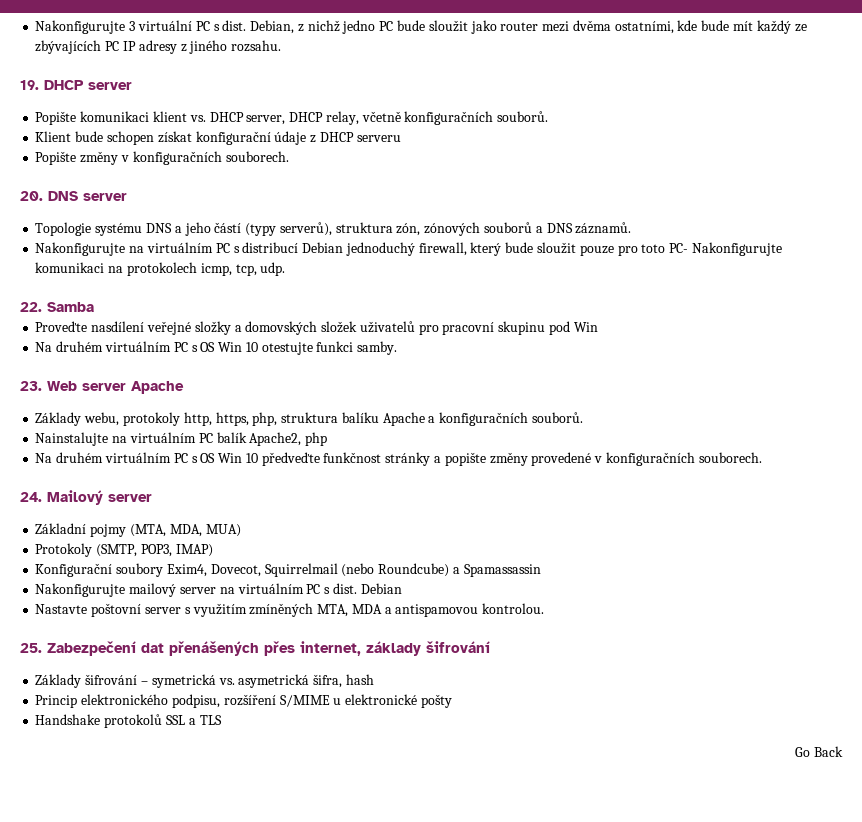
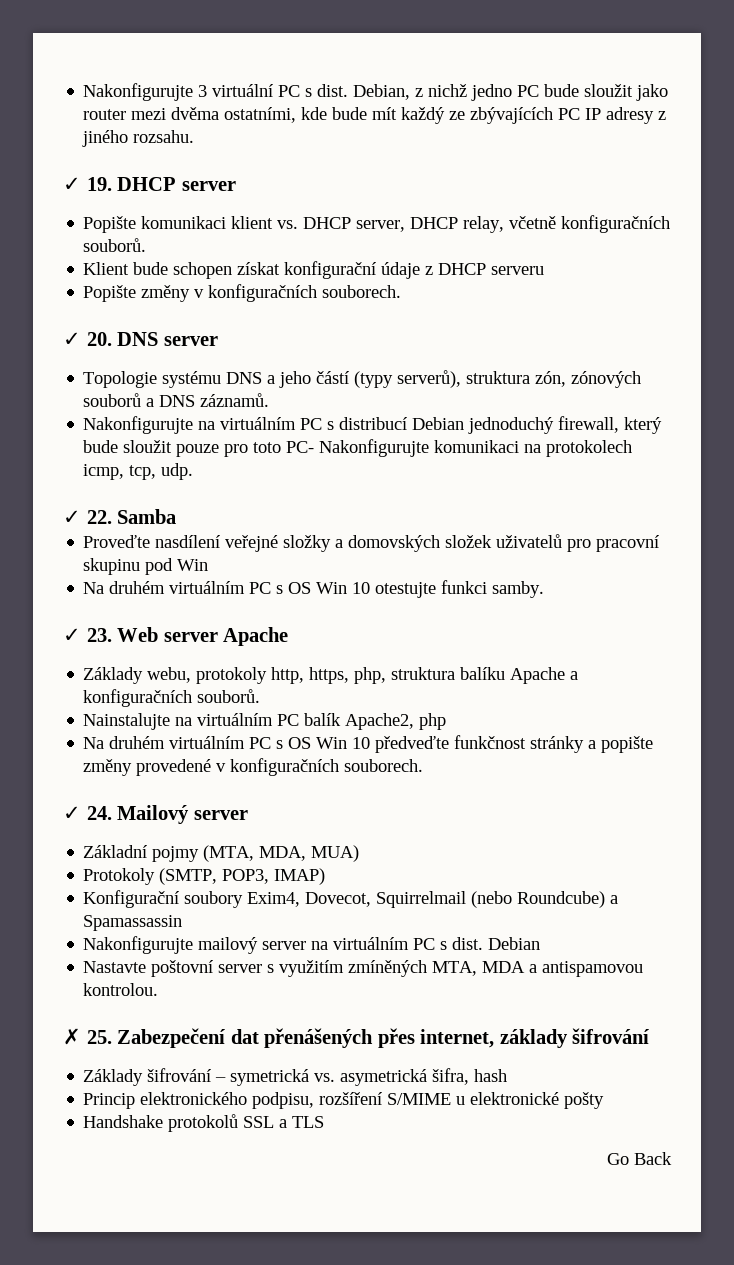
- 19. DHCP server
+ ✓ 19. DHCP server
- 20. DNS server
+ ✓ 20. DNS server
- 22. Samba
+ ✓ 22. Samba
- 23. Web server Apache
+ ✓ 23. Web server Apache
- 24. Mailový server
+ ✓ 24. Mailový server
- 25. Zabezpečení dat přenášených přes internet, základy šifrování
+ ✗ 25. Zabezpečení dat přenášených přes internet, základy šifrování

